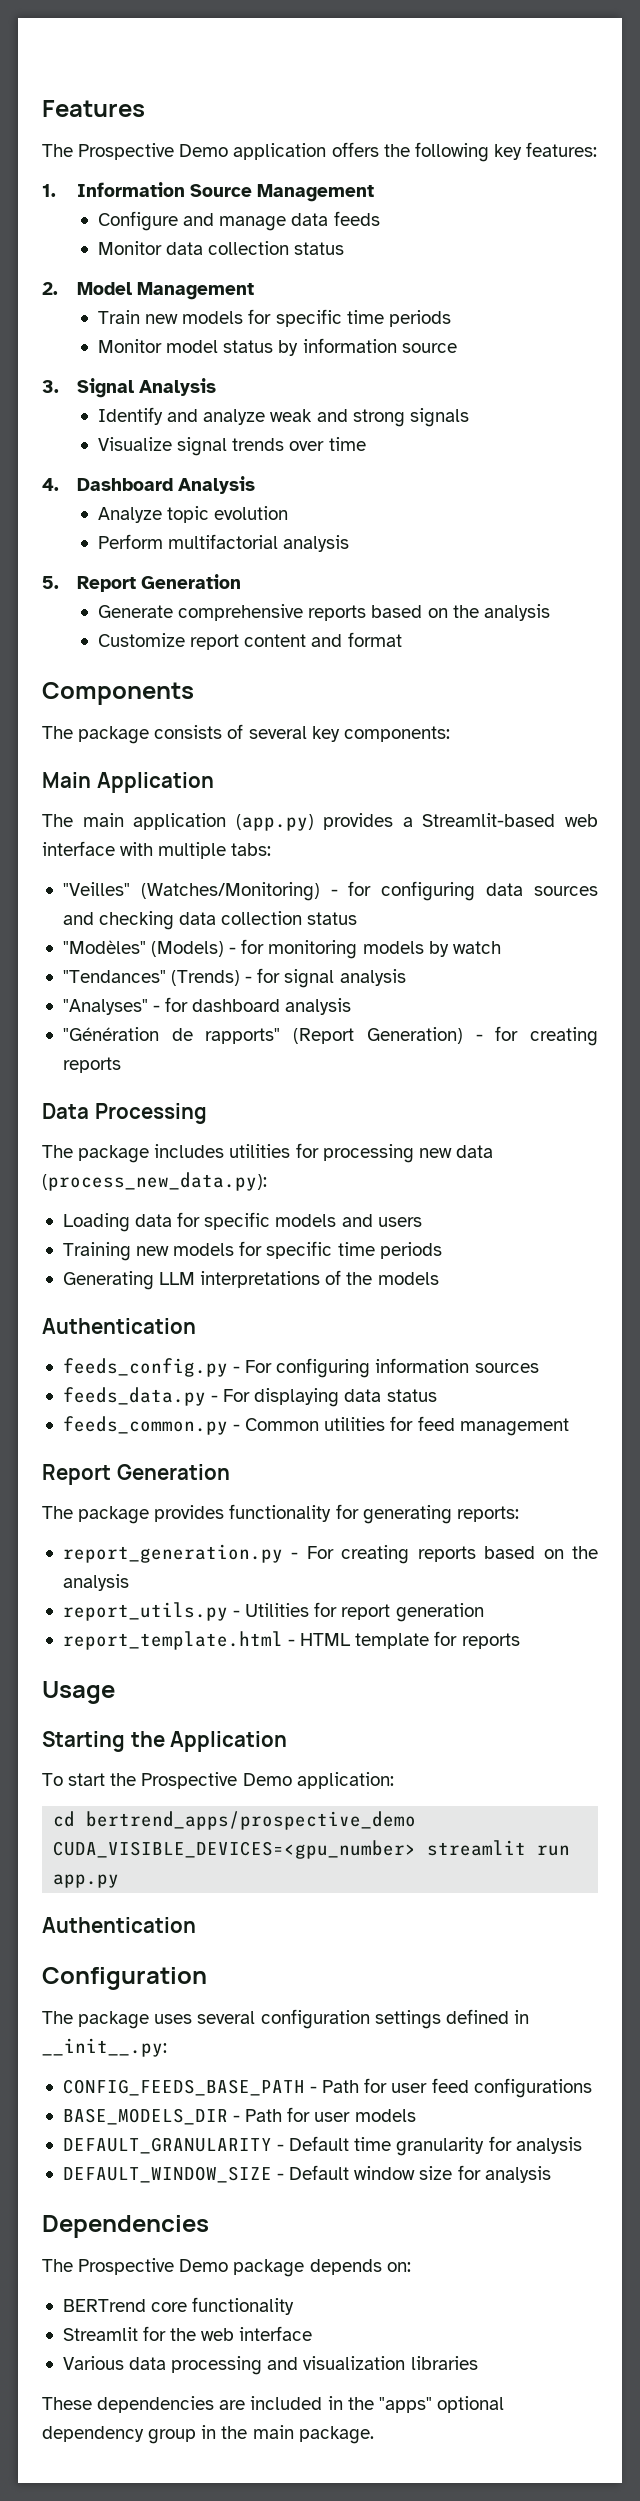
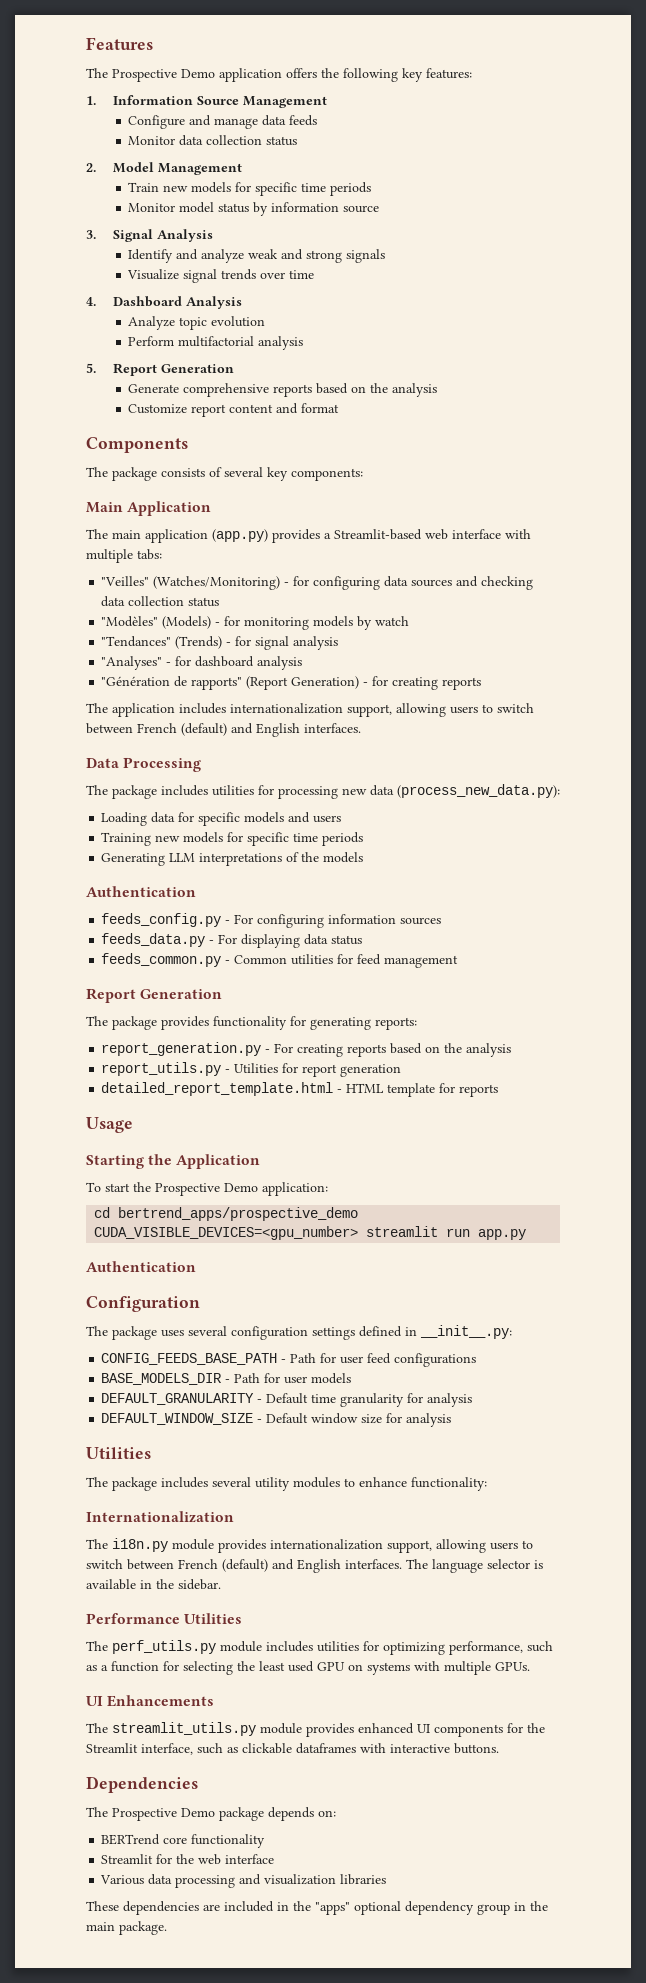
+ The application includes internationalization support, allowing users to switch between French (default) and English interfaces.
- report_template.html - HTML template for reports
+ detailed_report_template.html - HTML template for reports
  DEFAULT_WINDOW_SIZE - Default window size for analysis
+ Utilities
+ The package includes several utility modules to enhance functionality:
+ Internationalization
+ The i18n.py module provides internationalization support, allowing users to switch between French (default) and English interfaces. The language selector is available in the sidebar.
+ Performance Utilities
+ The perf_utils.py module includes utilities for optimizing performance, such as a function for selecting the least used GPU on systems with multiple GPUs.
+ UI Enhancements
+ The streamlit_utils.py module provides enhanced UI components for the Streamlit interface, such as clickable dataframes with interactive buttons.

